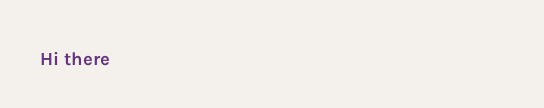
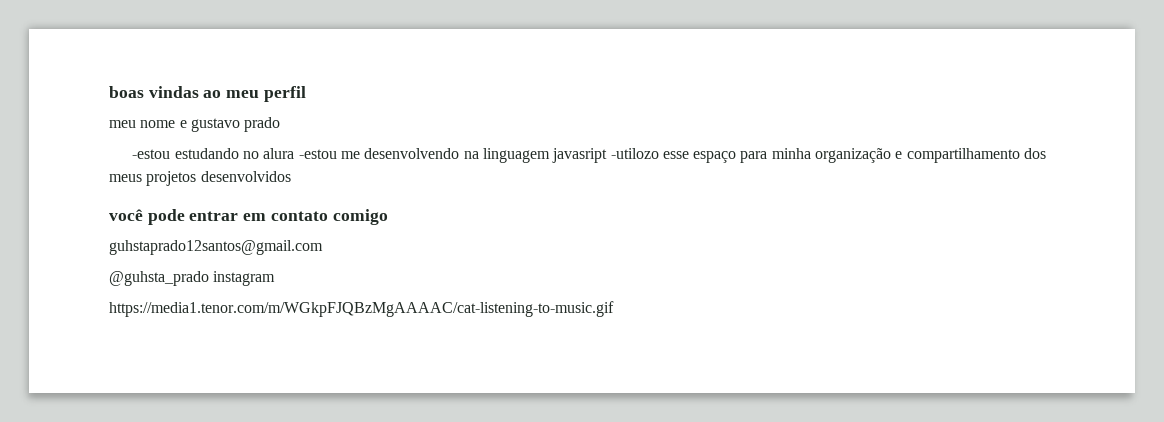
- Hi there
+ boas vindas ao meu perfil
+ meu nome e gustavo prado
+ -estou estudando no alura -estou me desenvolvendo na linguagem javasript -utilozo esse espaço para minha organização e compartilhamento dos meus projetos desenvolvidos
+ você pode entrar em contato comigo
+ guhstaprado12santos@gmail.com
+ @guhsta_prado instagram
+ https://media1.tenor.com/m/WGkpFJQBzMgAAAAC/cat-listening-to-music.gif

